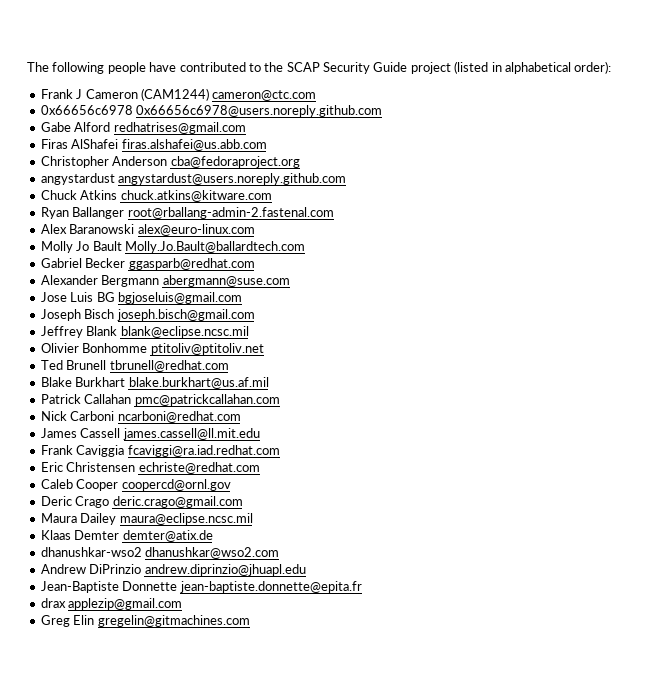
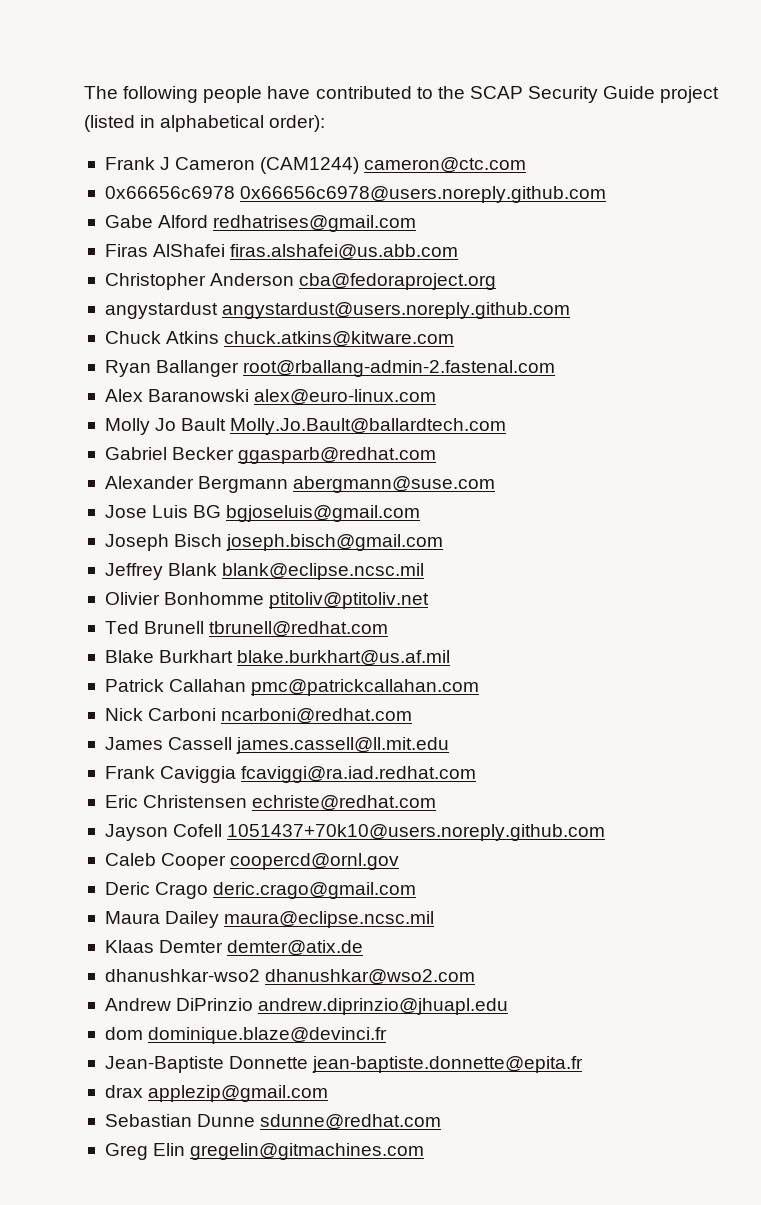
+ Jayson Cofell 1051437+70k10@users.noreply.github.com
+ dom dominique.blaze@devinci.fr
+ Sebastian Dunne sdunne@redhat.com

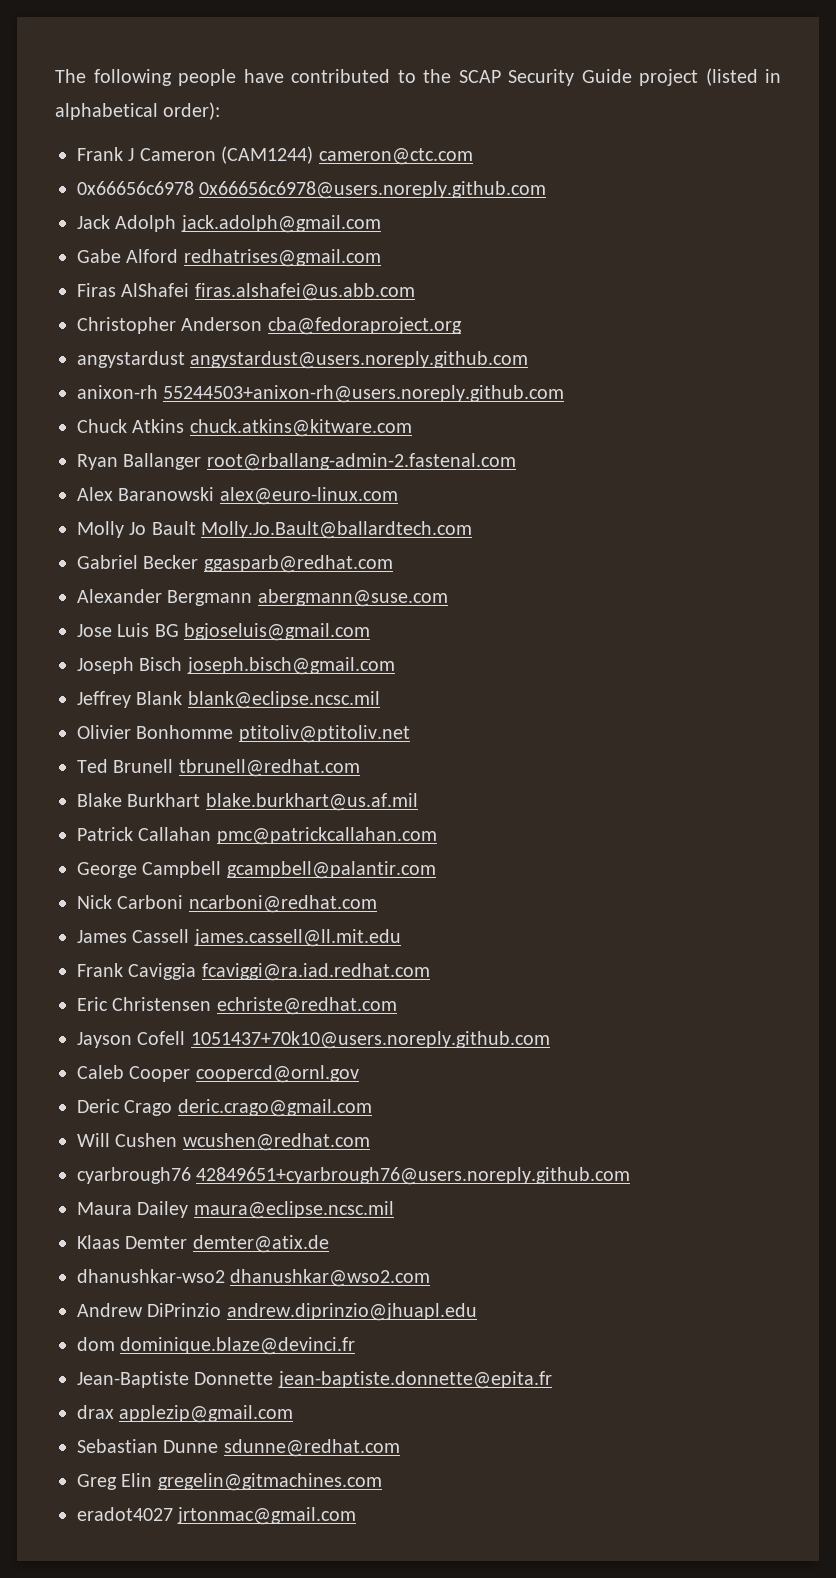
+ Jack Adolph jack.adolph@gmail.com
+ anixon-rh 55244503+anixon-rh@users.noreply.github.com
+ George Campbell gcampbell@palantir.com
+ Will Cushen wcushen@redhat.com
+ cyarbrough76 42849651+cyarbrough76@users.noreply.github.com
+ eradot4027 jrtonmac@gmail.com

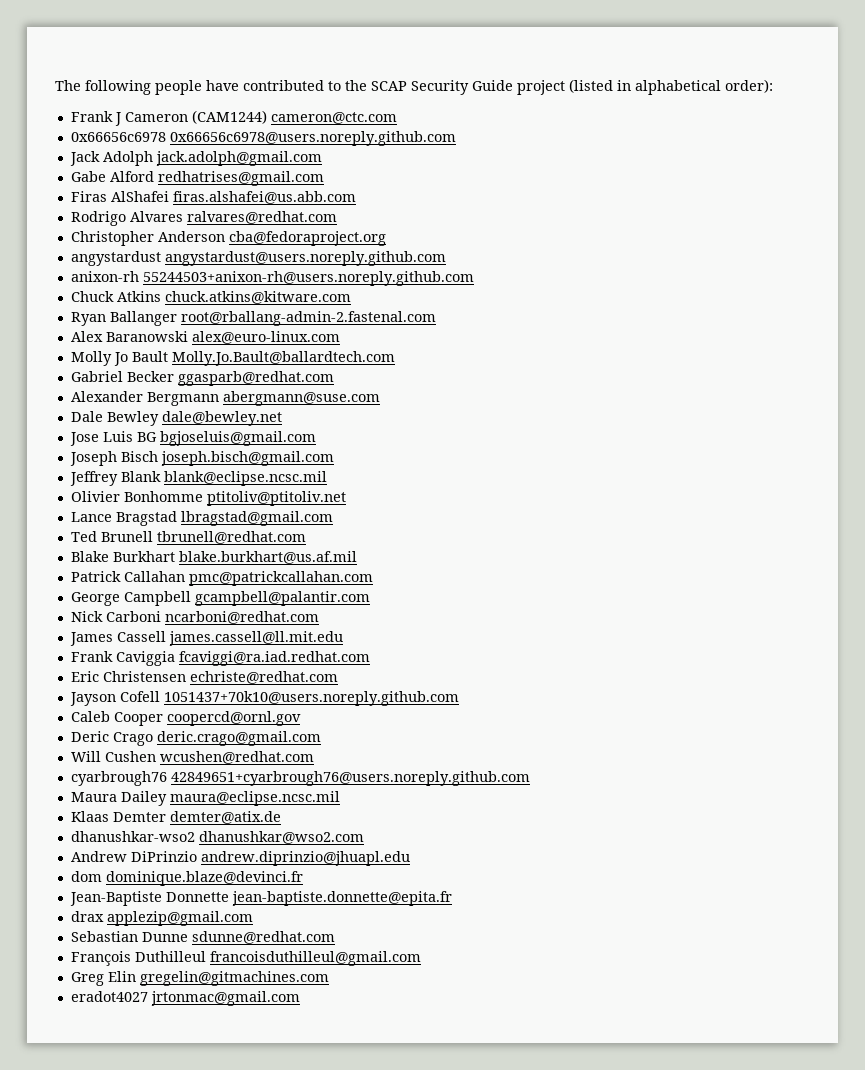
+ Rodrigo Alvares ralvares@redhat.com
+ Dale Bewley dale@bewley.net
+ Lance Bragstad lbragstad@gmail.com
+ François Duthilleul francoisduthilleul@gmail.com

